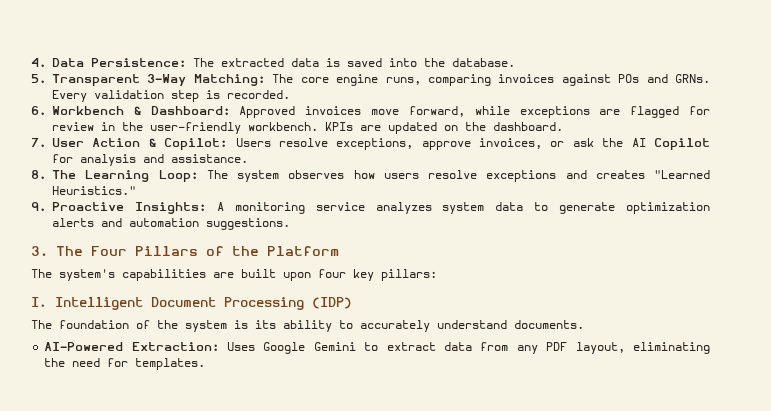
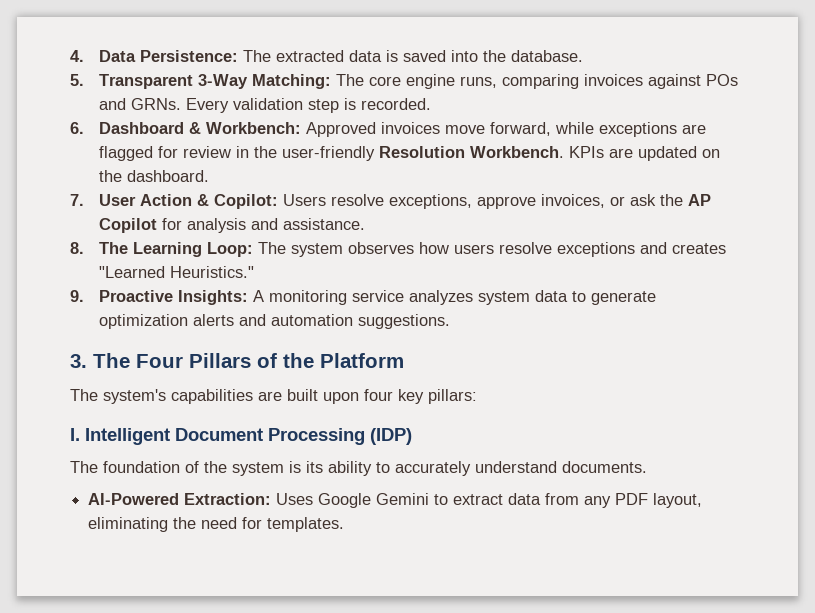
- 6. Workbench & Dashboard: Approved invoices move forward, while exceptions are flagged for review in the user-friendly workbench.
+ 6. Dashboard & Workbench: Approved invoices move forward, while exceptions are flagged for review in the user-friendly Resolution Workbench.
- 7. User Action & Copilot: Users resolve exceptions, approve invoices, or ask the AI Copilot for analysis and assistance.
+ 7. User Action & Copilot: Users resolve exceptions, approve invoices, or ask the AP Copilot for analysis and assistance.

